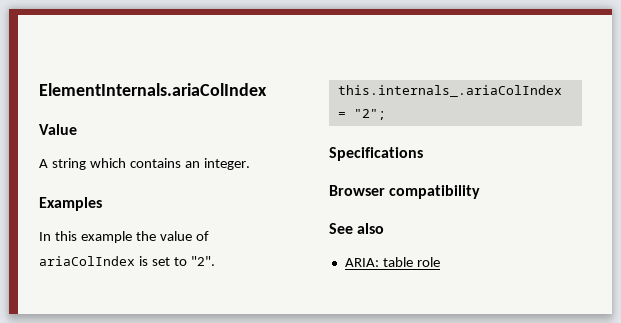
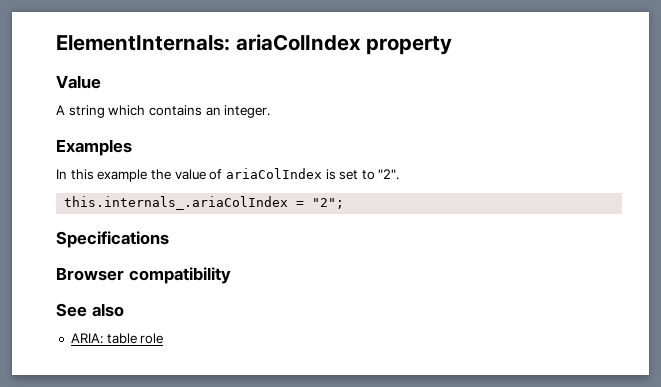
- ElementInternals.ariaColIndex
+ ElementInternals: ariaColIndex property

